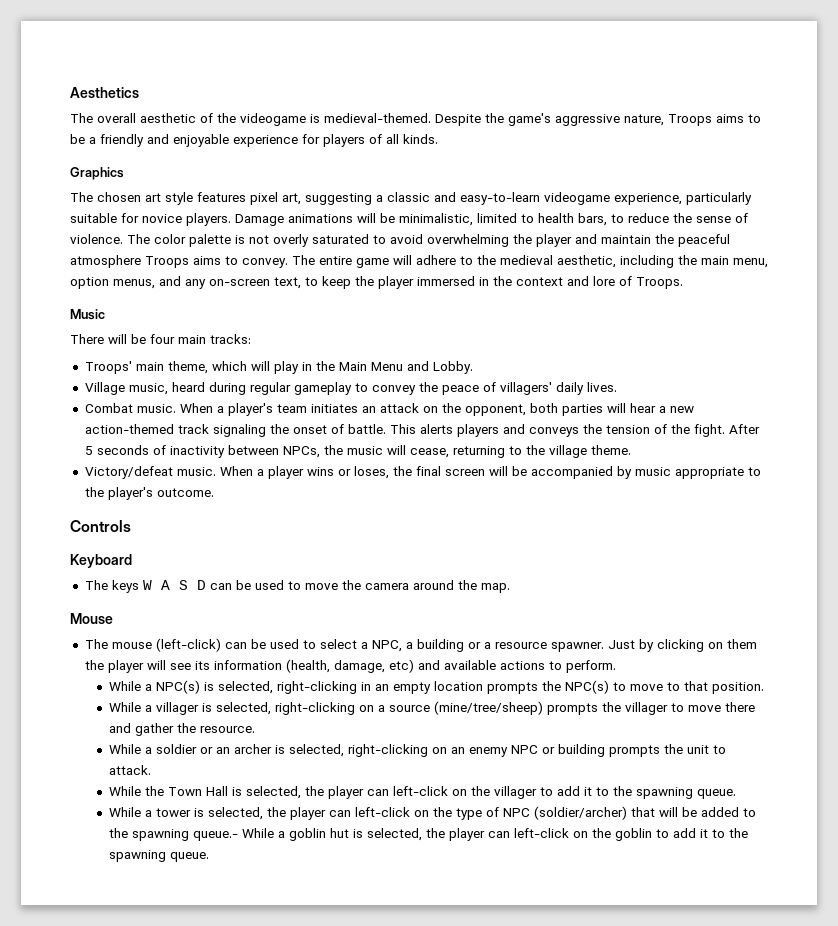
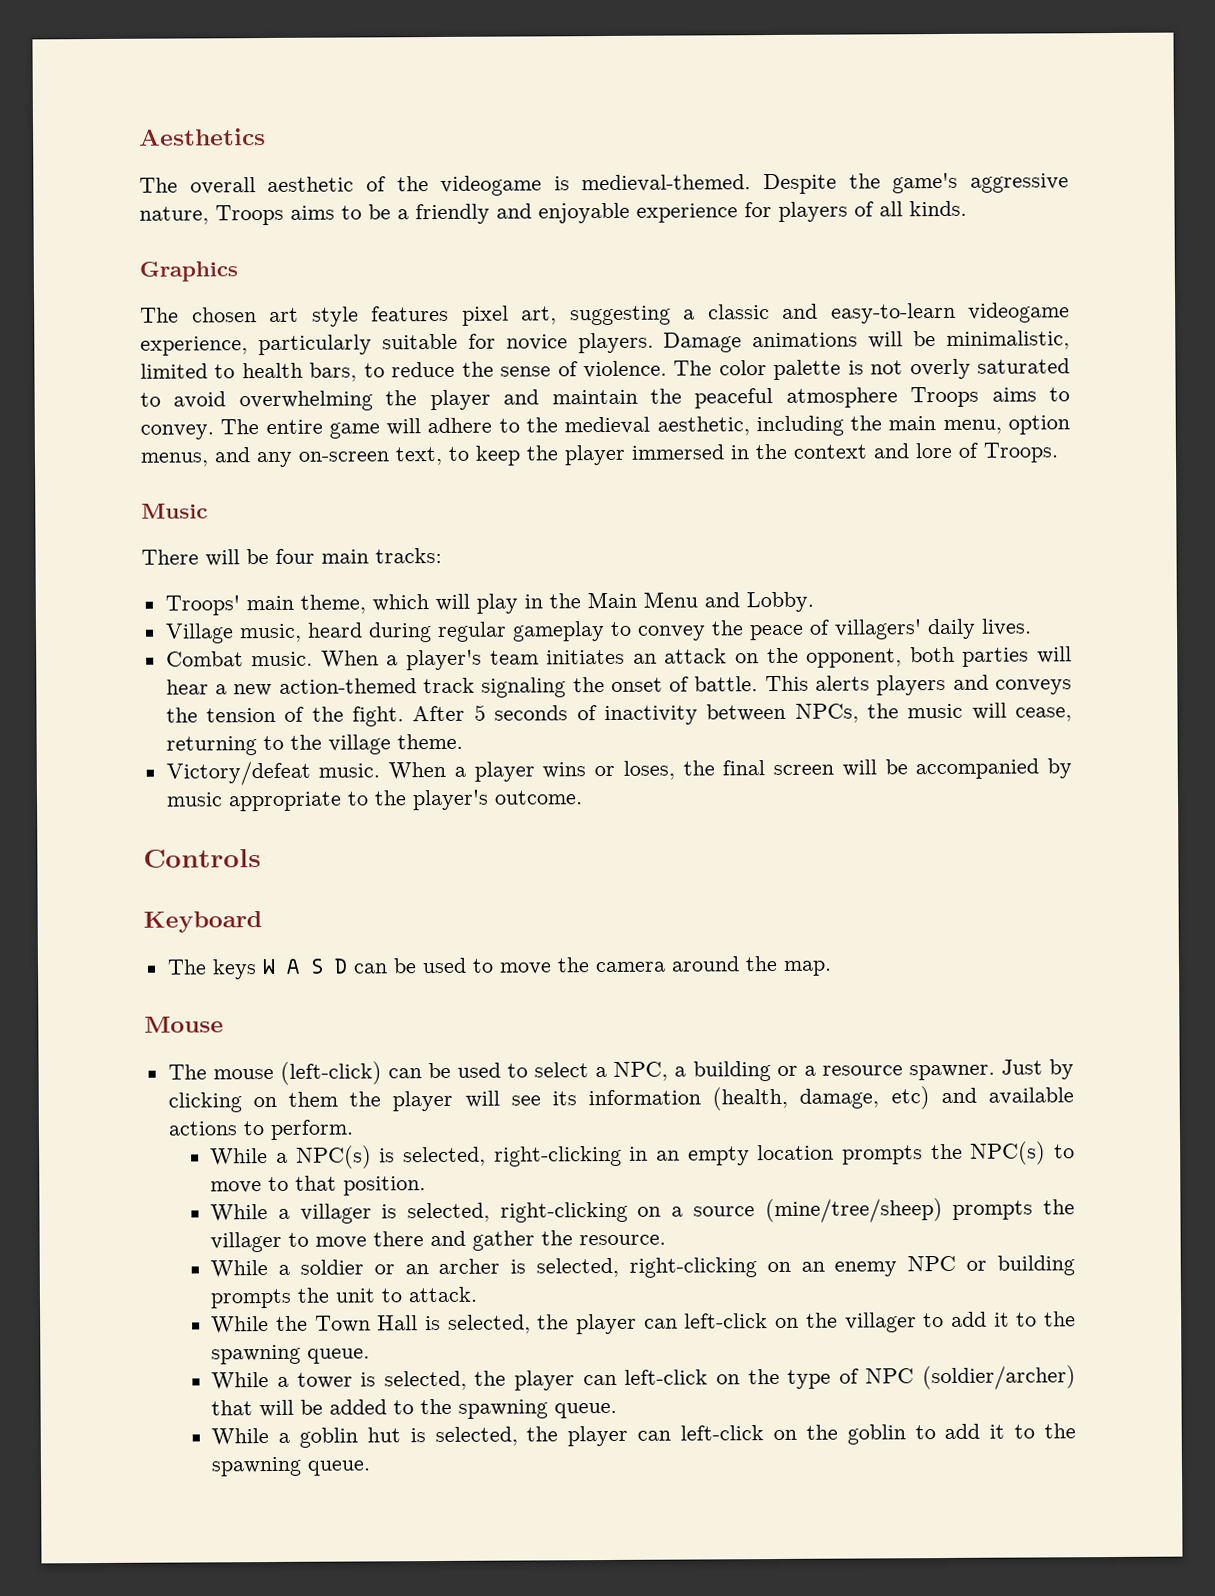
- While a tower is selected, the player can left-click on the type of NPC (soldier/archer) that will be added to the spawning queue.- While a goblin hut is selected, the player can left-click on the goblin to add it to the spawning queue.
+ While a tower is selected, the player can left-click on the type of NPC (soldier/archer) that will be added to the spawning queue.
+ While a goblin hut is selected, the player can left-click on the goblin to add it to the spawning queue.

